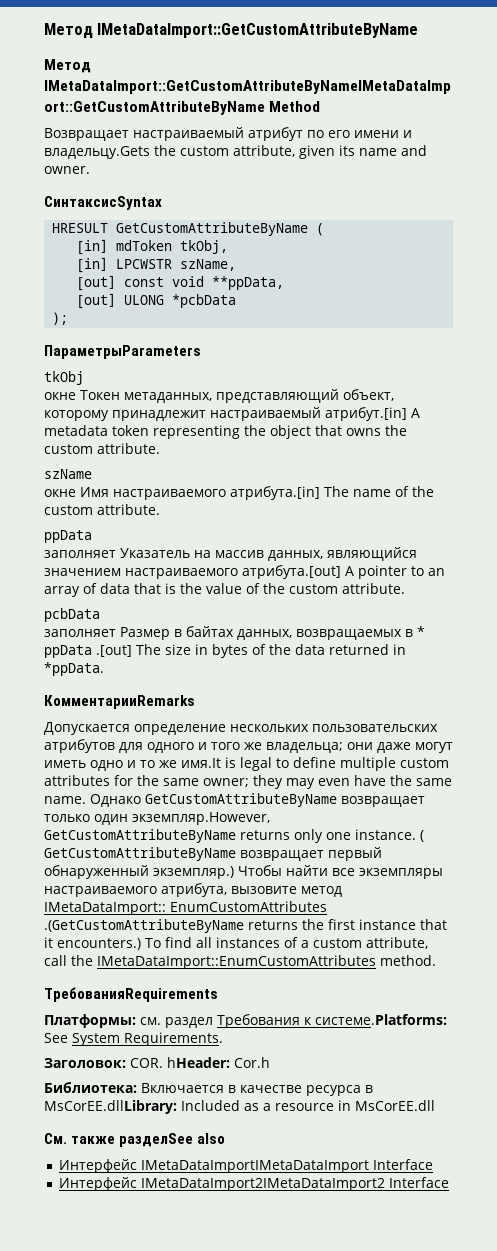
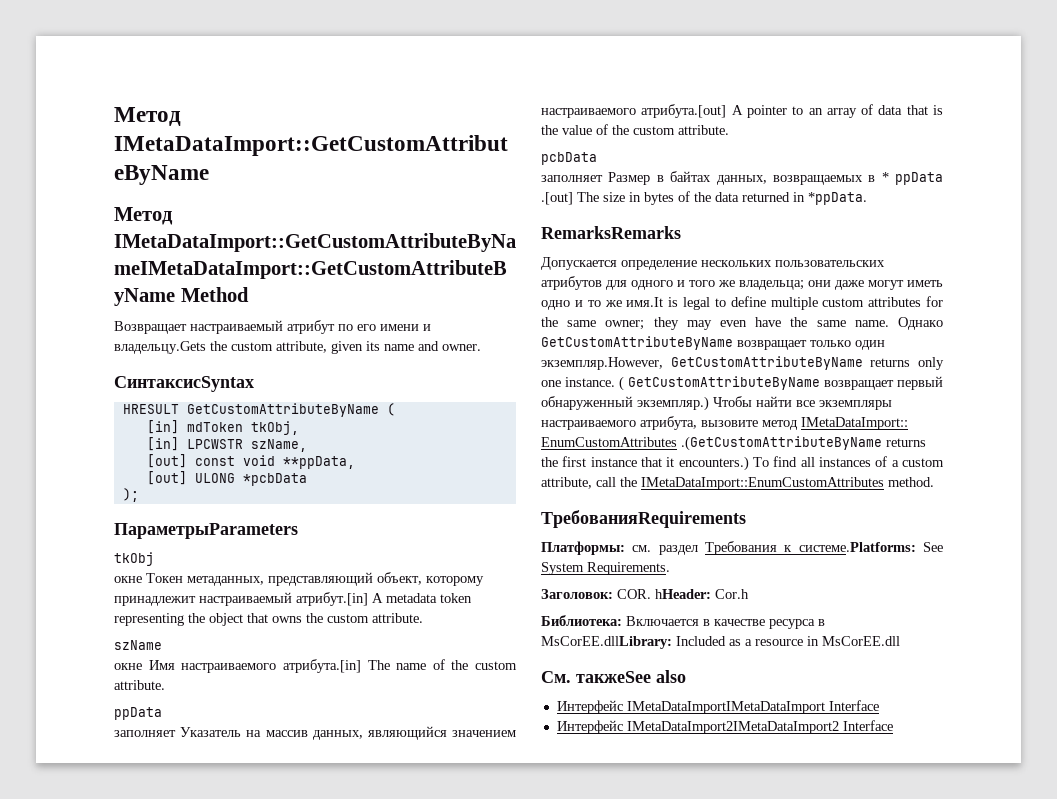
- КомментарииRemarks
+ RemarksRemarks
- См. также разделSee also
+ См. такжеSee also

